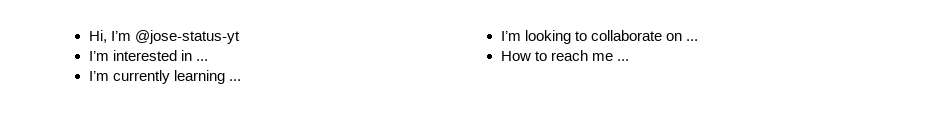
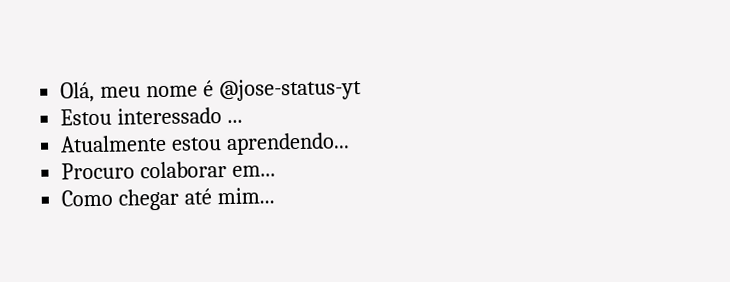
- Hi, I’m @jose-status-yt
- I’m interested in ...
- I’m currently learning ...
- I’m looking to collaborate on ...
- How to reach me ...
+ Olá, meu nome é @jose-status-yt
+ Estou interessado ...
+ Atualmente estou aprendendo...
+ Procuro colaborar em...
+ Como chegar até mim...

